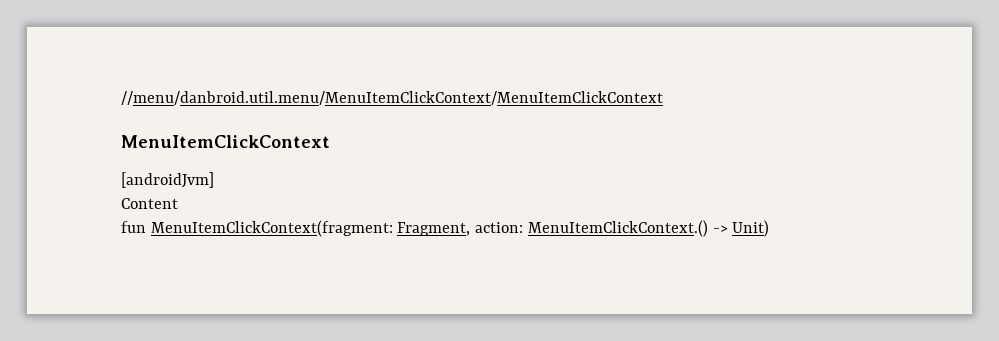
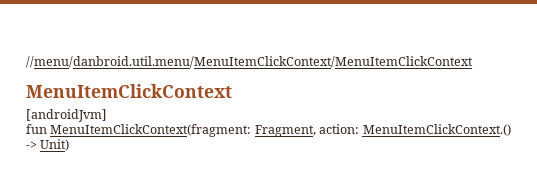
- Content

